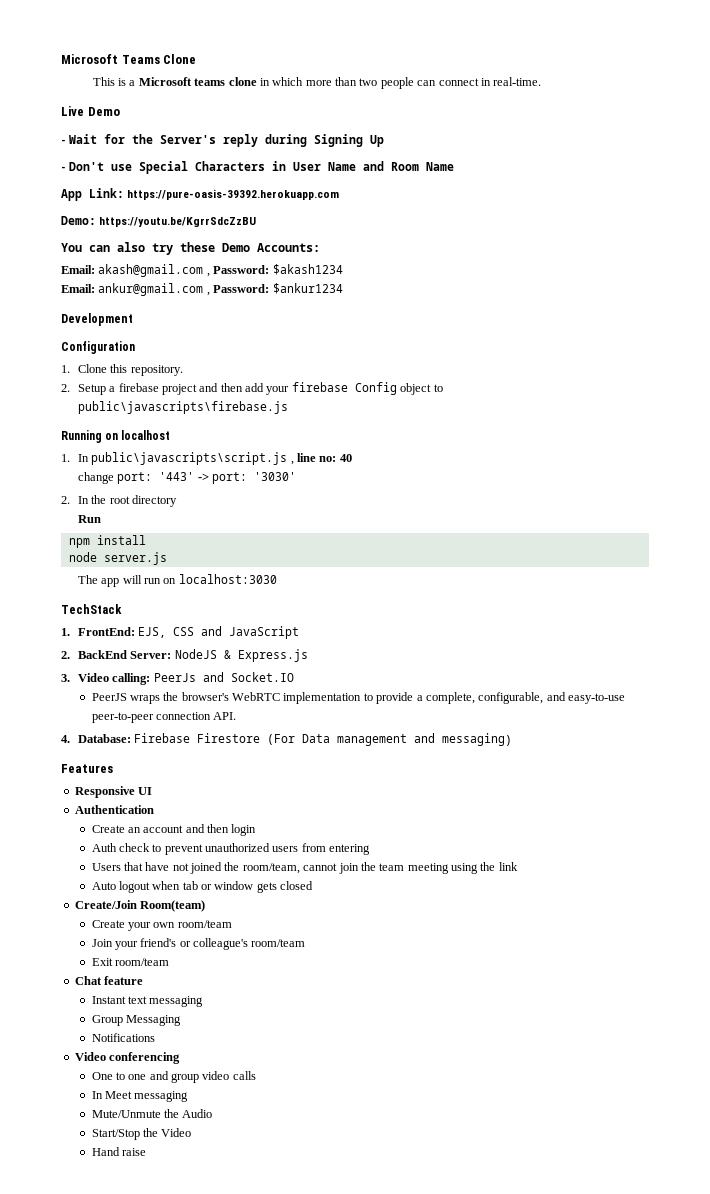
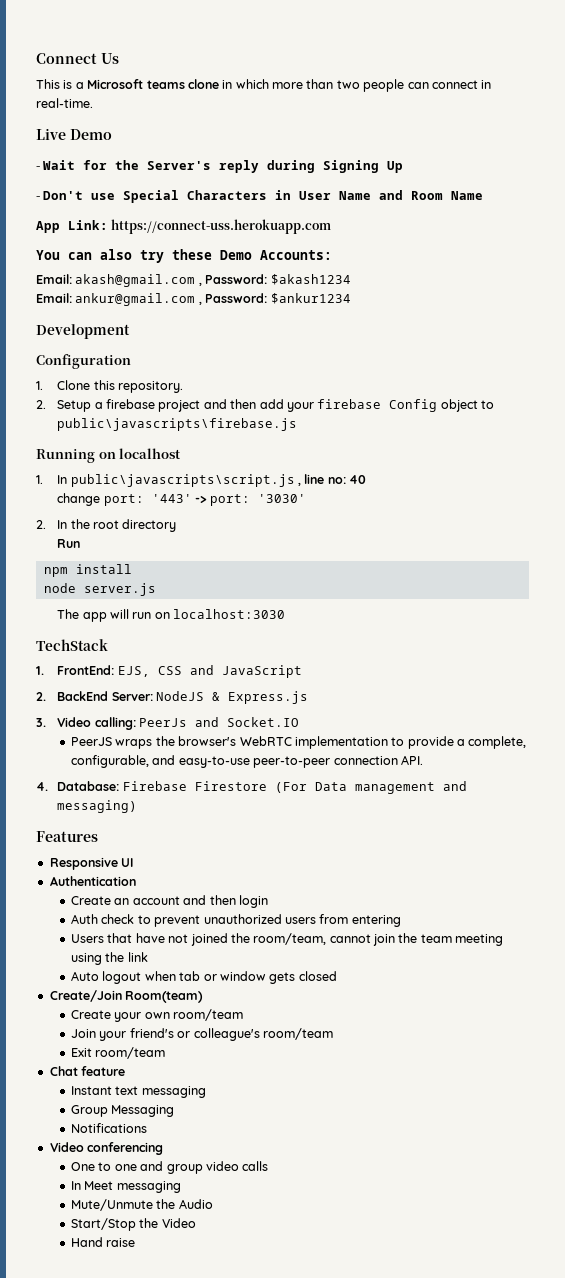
- Microsoft Teams Clone
+ Connect Us
- App Link: https://pure-oasis-39392.herokuapp.com
- Demo: https://youtu.be/KgrrSdcZzBU
+ App Link: https://connect-uss.herokuapp.com

